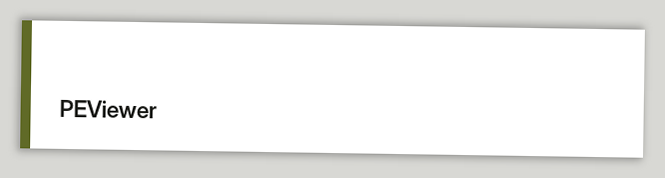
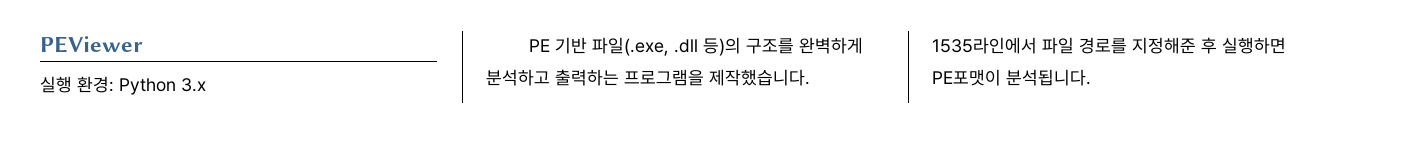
+ 실행 환경: Python 3.x
+ PE 기반 파일(.exe, .dll 등)의 구조를 완벽하게 분석하고 출력하는 프로그램을 제작했습니다. 1535라인에서 파일 경로를 지정해준 후 실행하면 PE포맷이 분석됩니다.

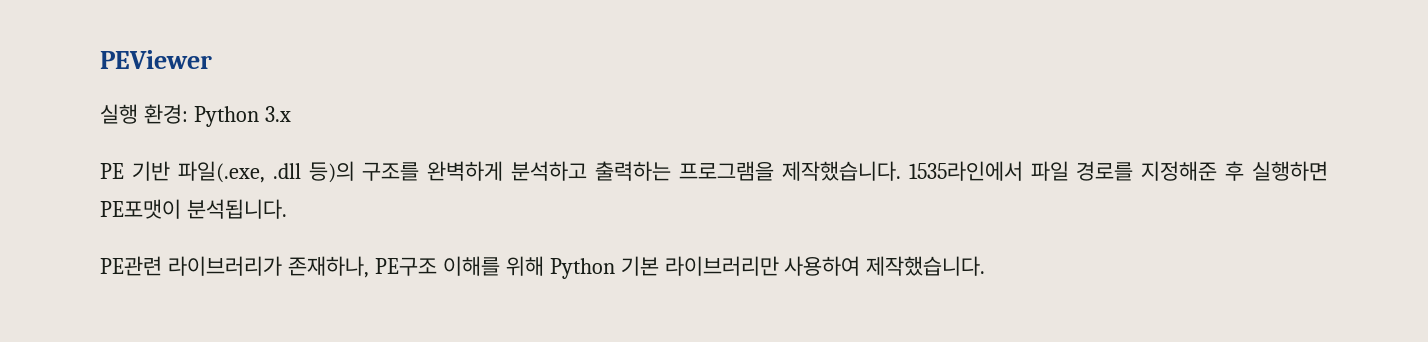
+ PE관련 라이브러리가 존재하나, PE구조 이해를 위해 Python 기본 라이브러리만 사용하여 제작했습니다.

